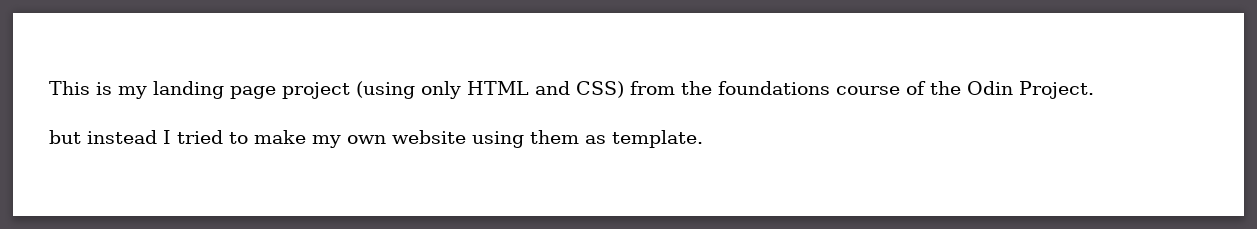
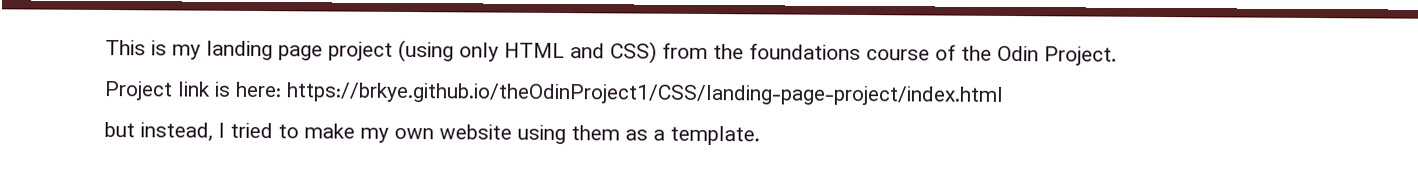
+ Project link is here: https://brkye.github.io/theOdinProject1/CSS/landing-page-project/index.html
- but instead I tried to make my own website using them as template.
+ but instead, I tried to make my own website using them as a template.

